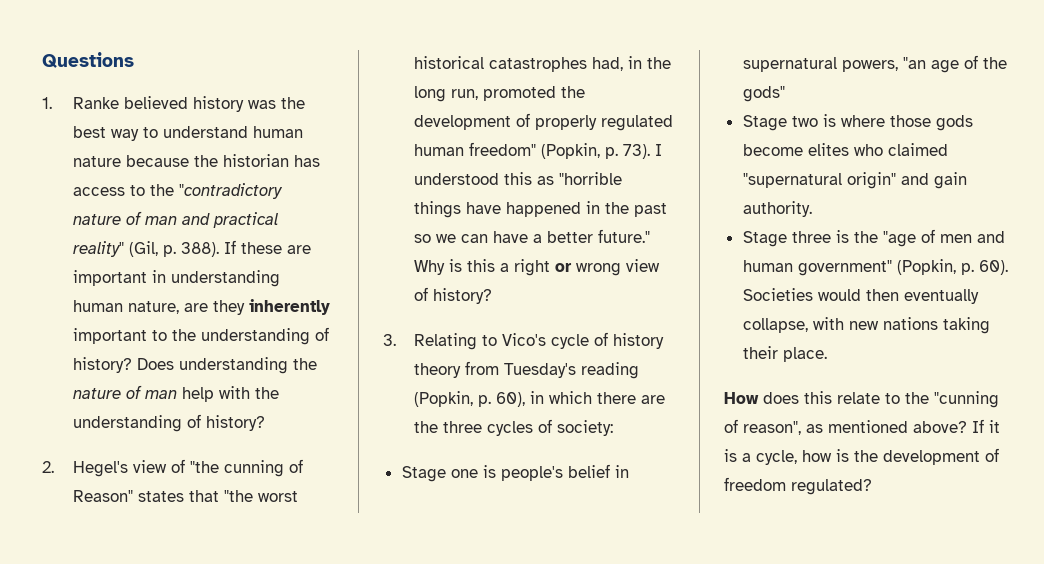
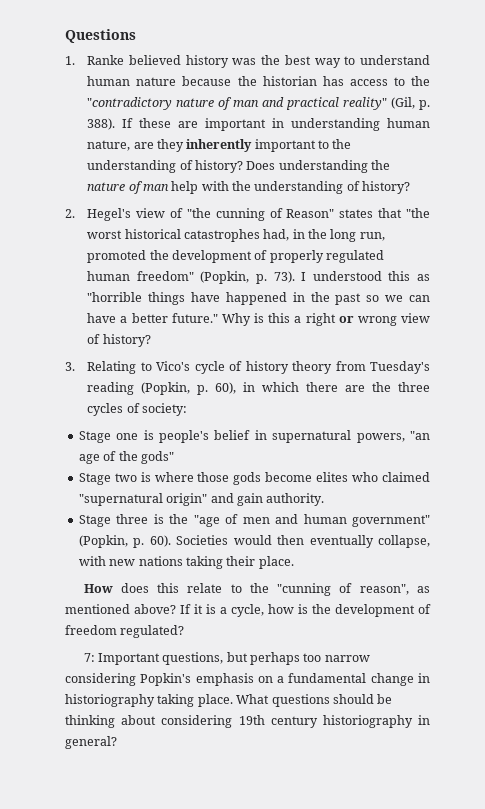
+ 7: Important questions, but perhaps too narrow considering Popkin's emphasis on a fundamental change in historiography taking place. What questions should be thinking about considering 19th century historiography in general?

